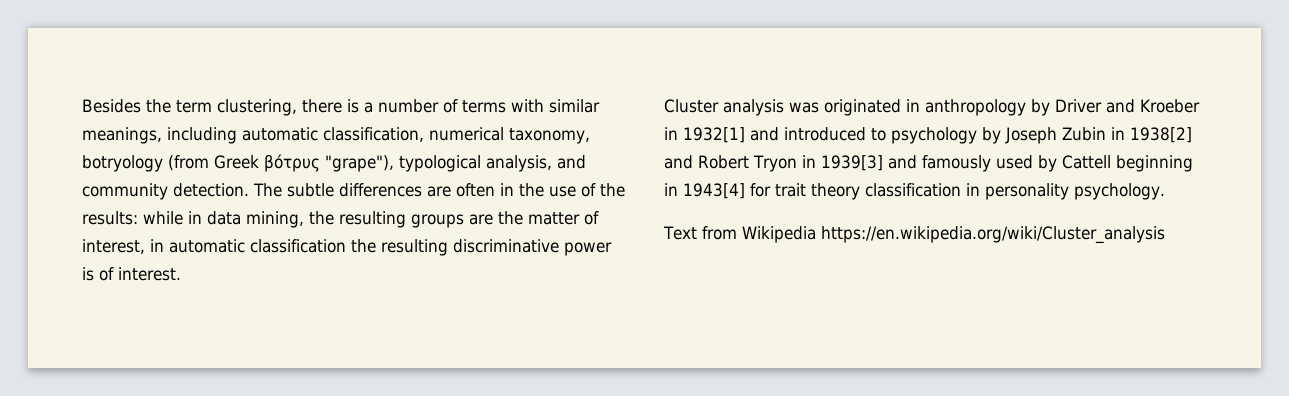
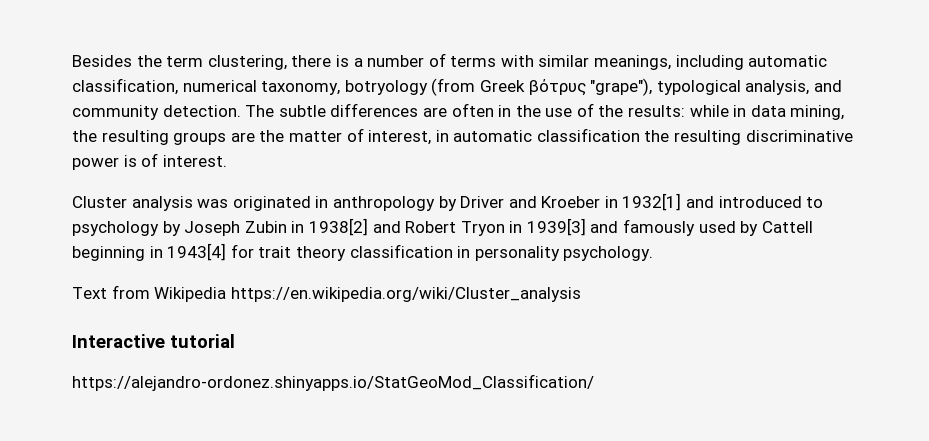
+ Interactive tutorial
+ https://alejandro-ordonez.shinyapps.io/StatGeoMod_Classification/

